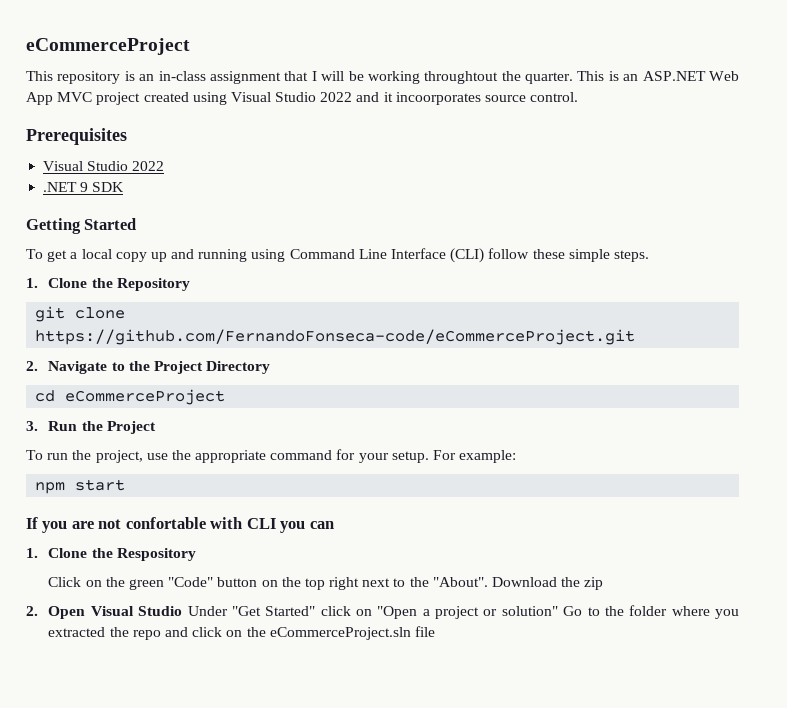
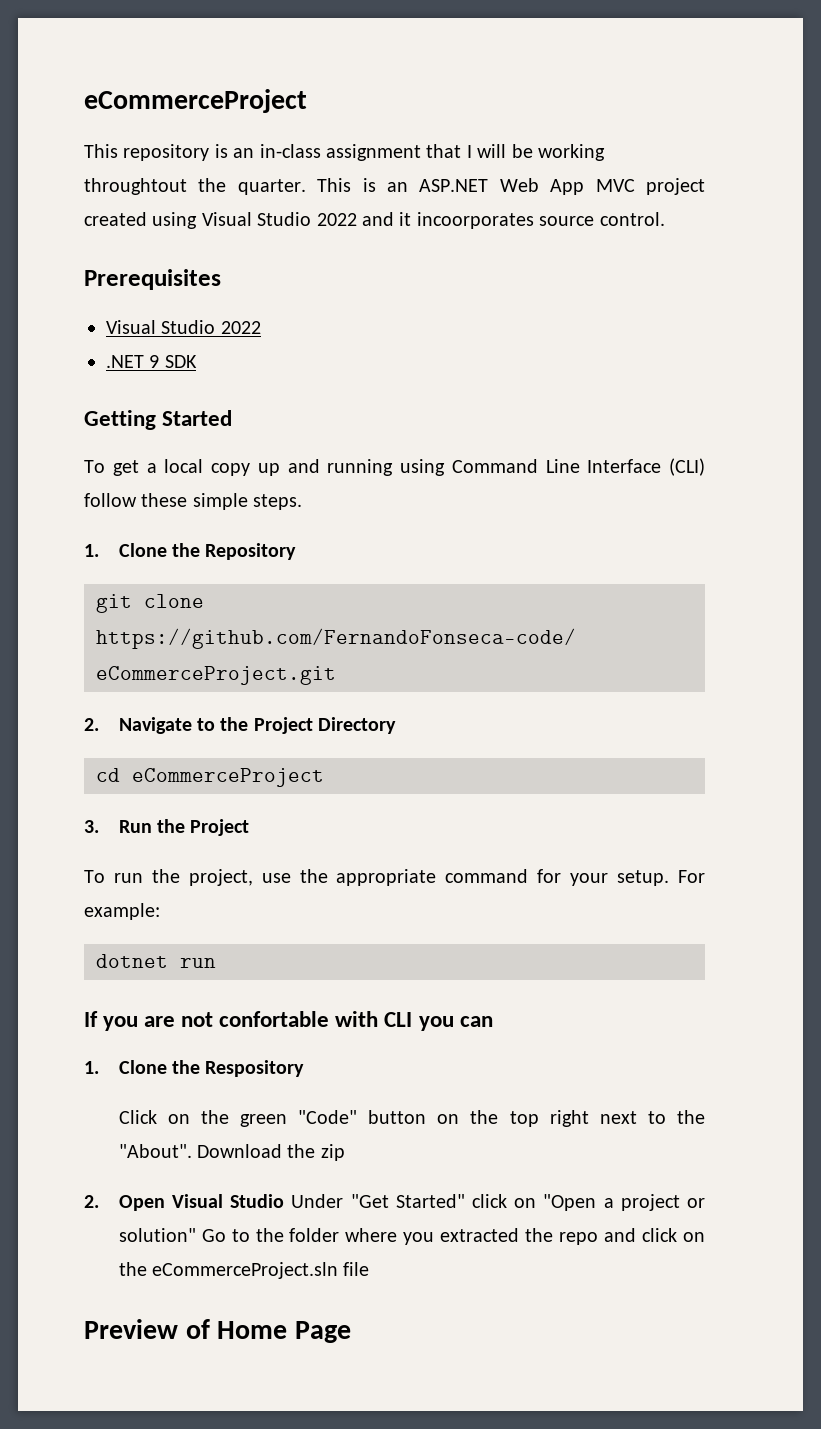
- npm start
+ dotnet run
+ Preview of Home Page

